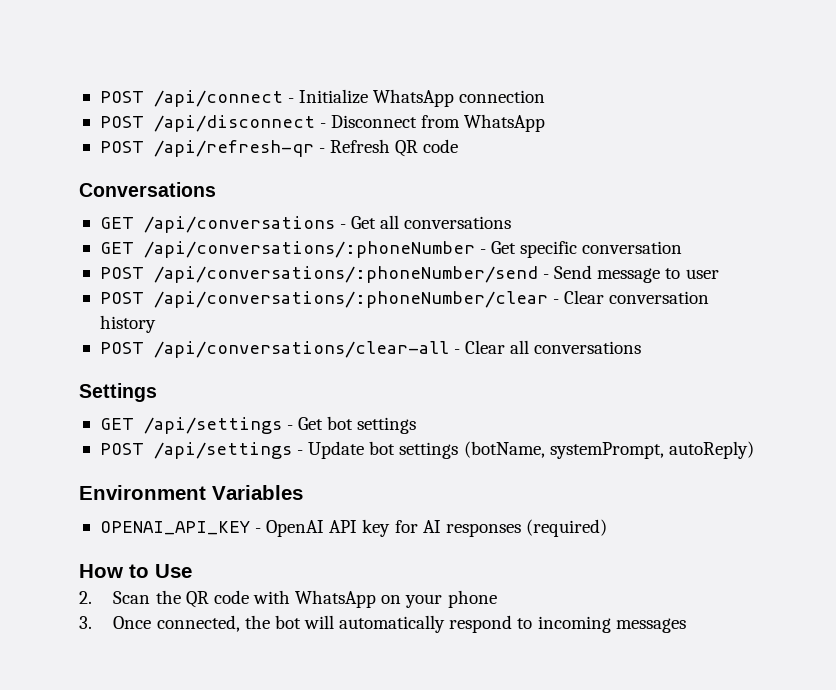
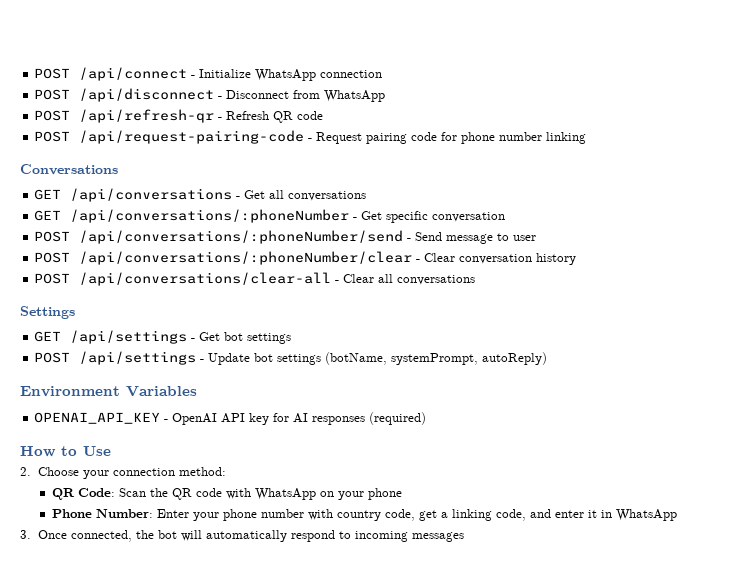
+ POST /api/request-pairing-code - Request pairing code for phone number linking
- 2. Scan the QR code with WhatsApp on your phone
+ 2. Choose your connection method:
+ QR Code: Scan the QR code with WhatsApp on your phone
+ Phone Number: Enter your phone number with country code, get a linking code, and enter it in WhatsApp

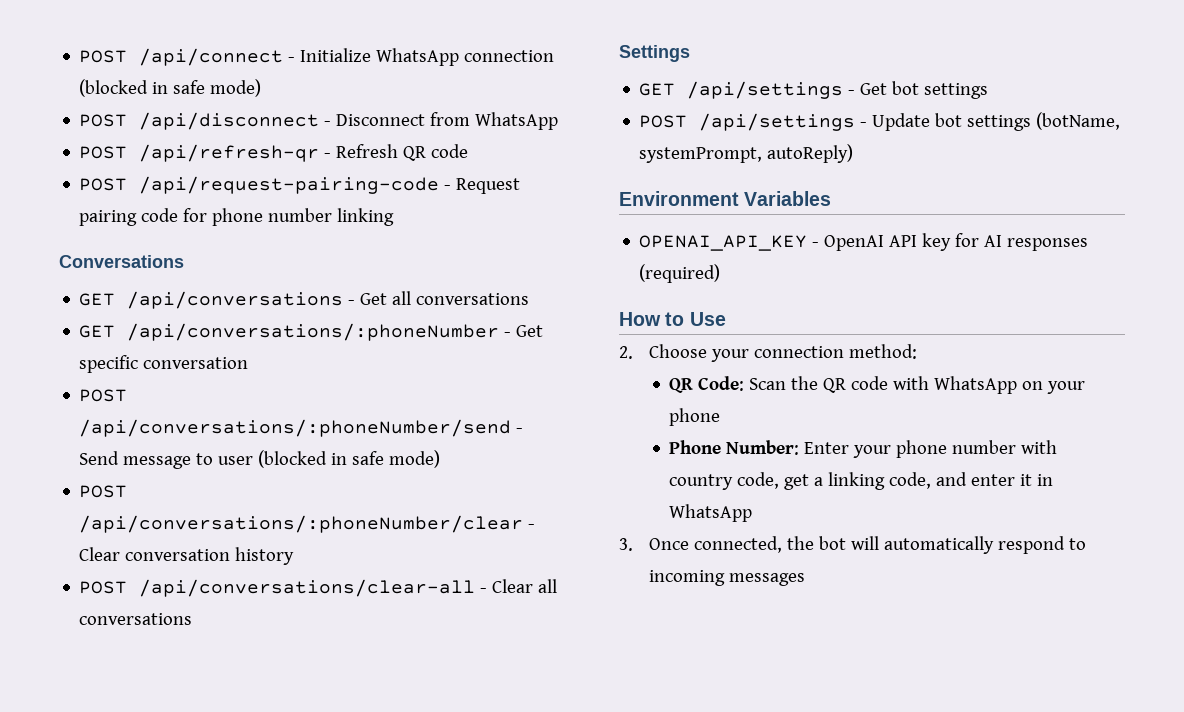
- POST /api/connect - Initialize WhatsApp connection
+ POST /api/connect - Initialize WhatsApp connection (blocked in safe mode)
- POST /api/conversations/:phoneNumber/send - Send message to user
+ POST /api/conversations/:phoneNumber/send - Send message to user (blocked in safe mode)

